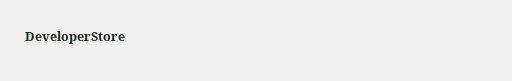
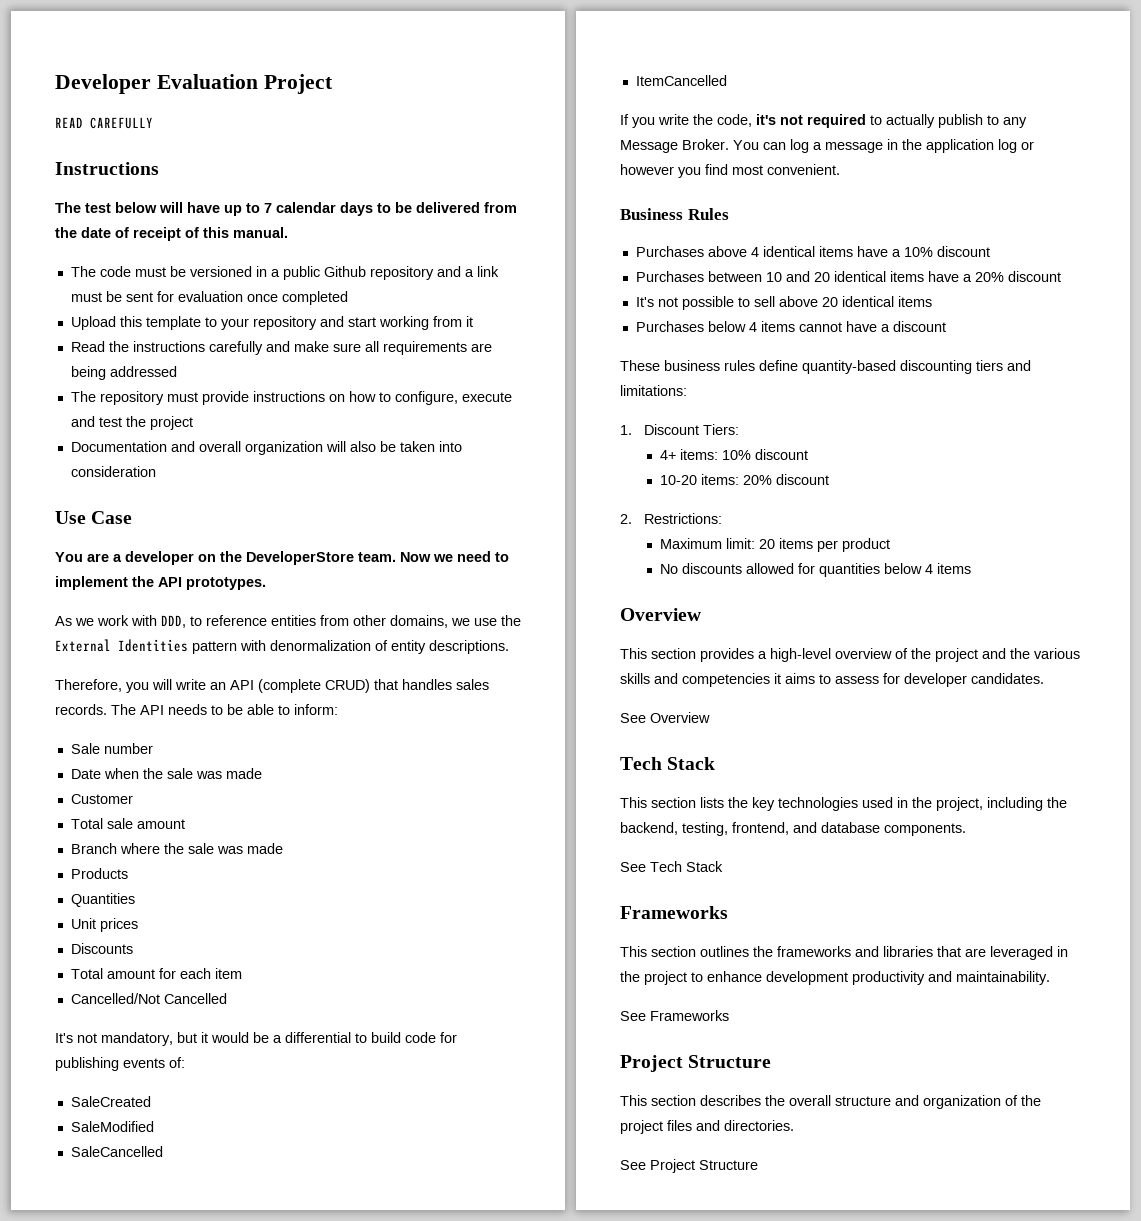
- DeveloperStore
+ Developer Evaluation Project
+ READ CAREFULLY
+ Instructions
+ The test below will have up to 7 calendar days to be delivered from the date of receipt of this manual.
+ The code must be versioned in a public Github repository and a link must be sent for evaluation once completed
+ Upload this template to your repository and start working from it
+ Read the instructions carefully and make sure all requirements are being addressed
+ The repository must provide instructions on how to configure, execute and test the project
+ Documentation and overall organization will also be taken into consideration
+ Use Case
+ You are a developer on the DeveloperStore team. Now we need to implement the API prototypes.
+ As we work with DDD, to reference entities from other domains, we use the External Identities pattern with denormalization of entity descriptions.
+ Therefore, you will write an API (complete CRUD) that handles sales records. The API needs to be able to inform:
+ Sale number
+ Date when the sale was made
+ Customer
+ Total sale amount
+ Branch where the sale was made
+ Products
+ Quantities
+ Unit prices
+ Discounts
+ Total amount for each item
+ Cancelled/Not Cancelled
+ It's not mandatory, but it would be a differential to build code for publishing events of:
+ SaleCreated
+ SaleModified
+ SaleCancelled
+ ItemCancelled
+ If you write the code, it's not required to actually publish to any Message Broker. You can log a message in the application log or however you find most convenient.
+ Business Rules
+ Purchases above 4 identical items have a 10% discount
+ Purchases between 10 and 20 identical items have a 20% discount
+ It's not possible to sell above 20 identical items
+ Purchases below 4 items cannot have a discount
+ These business rules define quantity-based discounting tiers and limitations:
+ 1. Discount Tiers:
+ 4+ items: 10% discount
+ 10-20 items: 20% discount
+ 2. Restrictions:
+ Maximum limit: 20 items per product
+ No discounts allowed for quantities below 4 items
+ Overview
+ This section provides a high-level overview of the project and the various skills and competencies it aims to assess for developer candidates.
+ See Overview
+ Tech Stack
+ This section lists the key technologies used in the project, including the backend, testing, frontend, and database components.
+ See Tech Stack
+ Frameworks
+ This section outlines the frameworks and libraries that are leveraged in the project to enhance development productivity and maintainability.
+ See Frameworks
+ Project Structure
+ This section describes the overall structure and organization of the project files and directories.
+ See Project Structure

